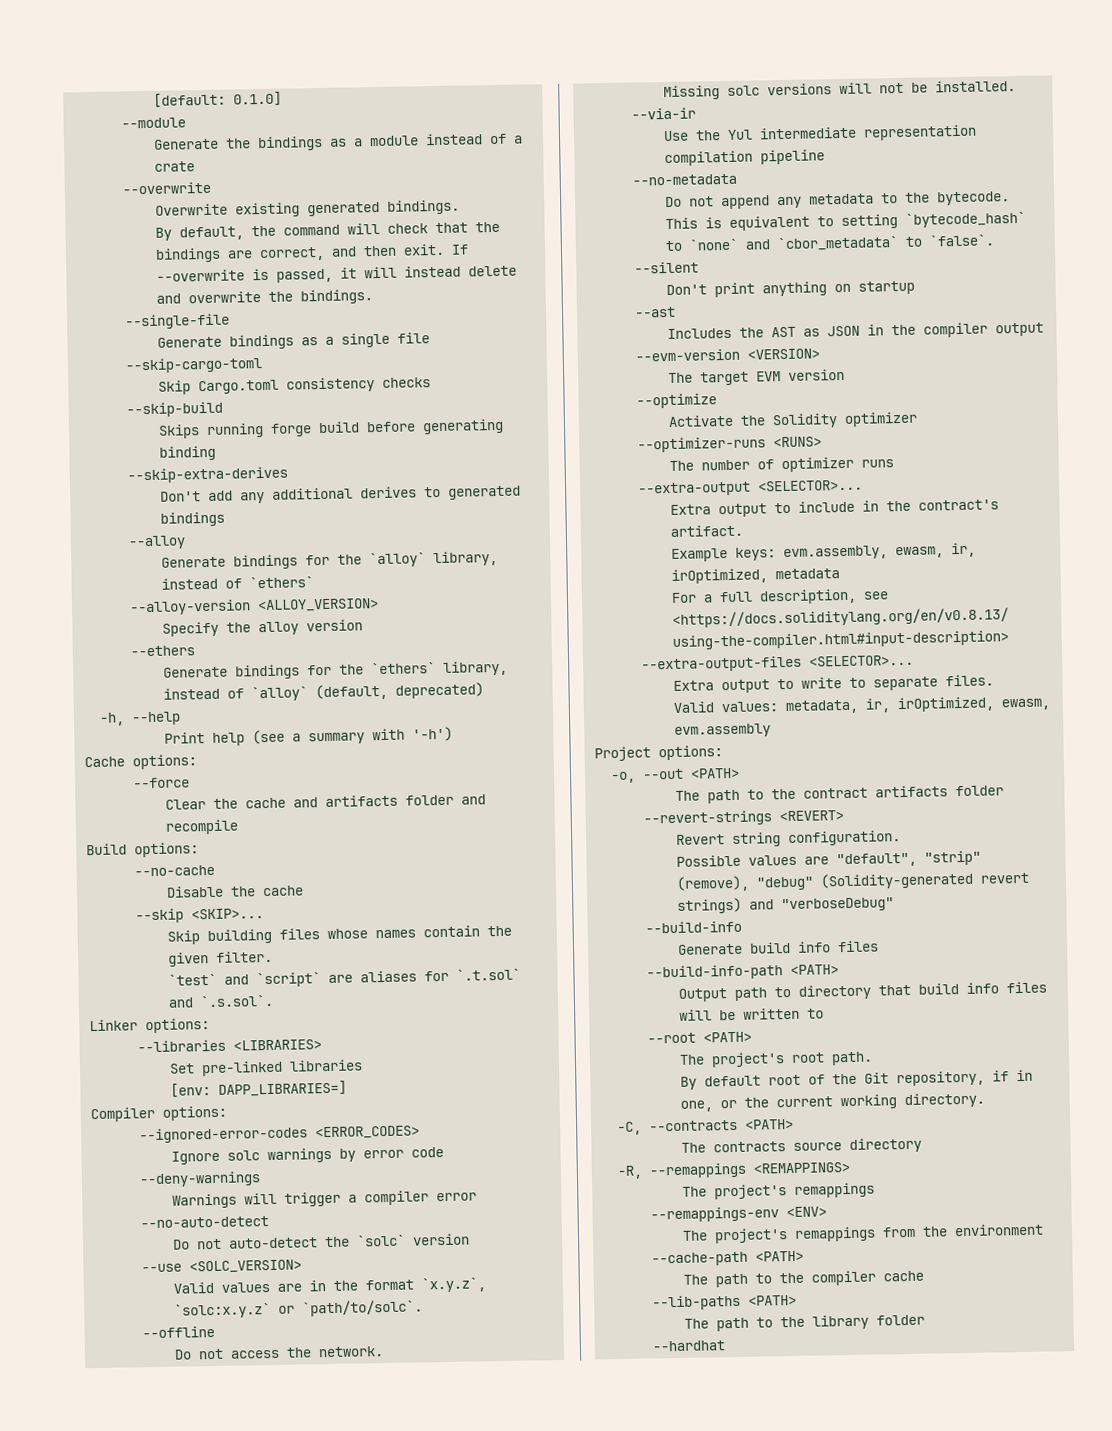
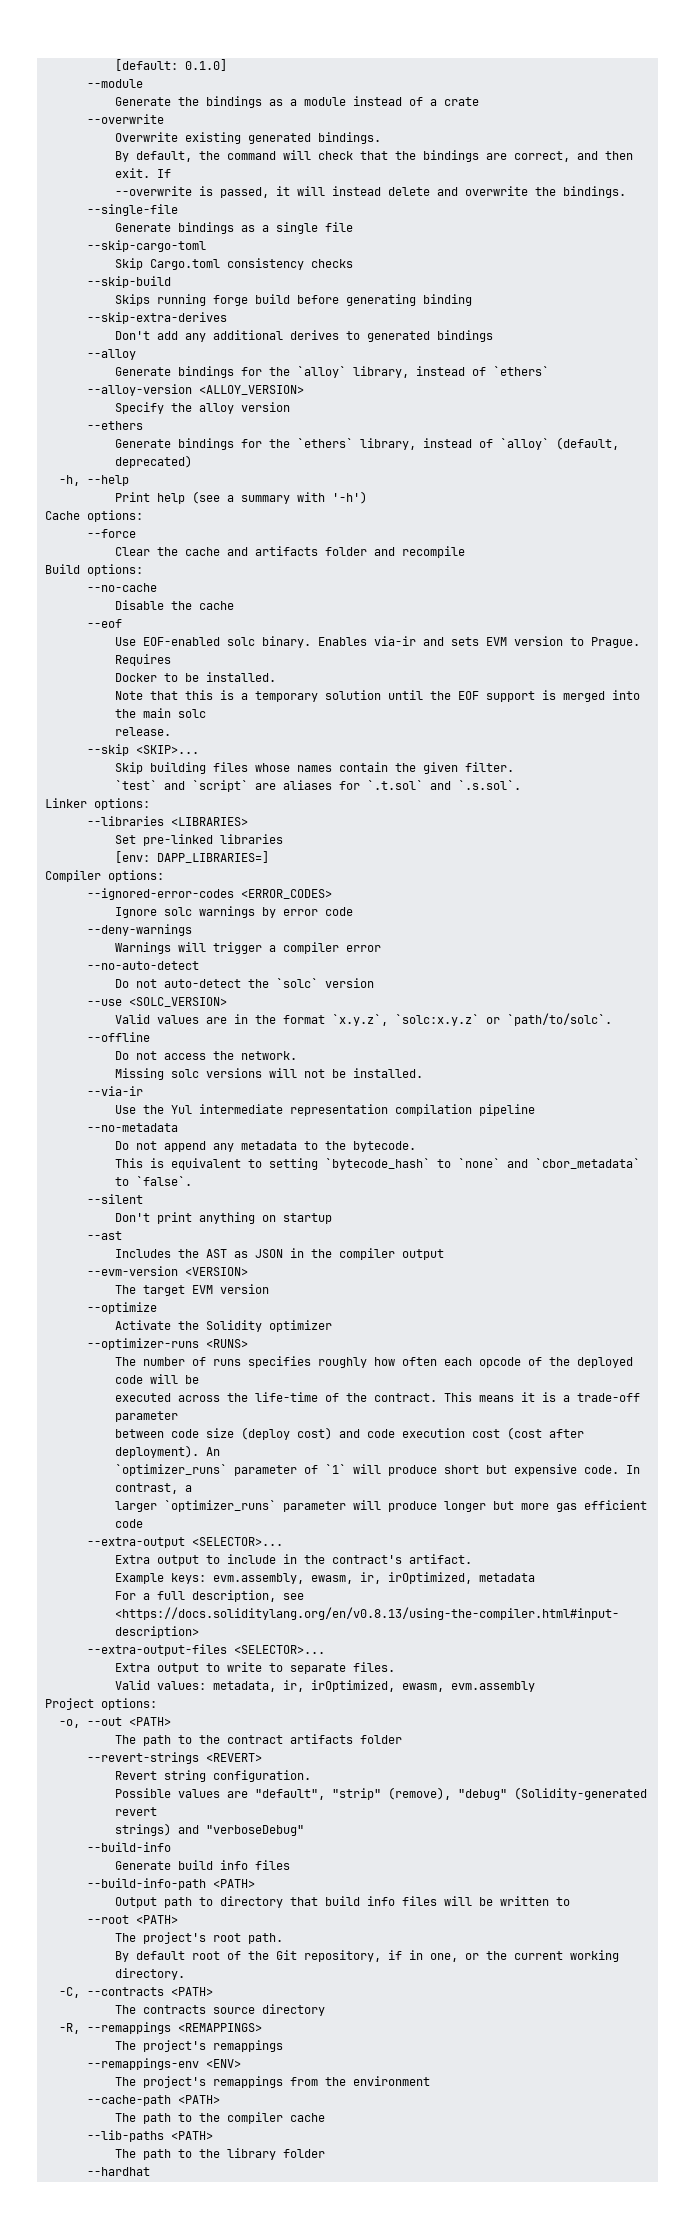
+ --eof
+ Use EOF-enabled solc binary. Enables via-ir and sets EVM version to Prague. Requires
+ Docker to be installed.
+ Note that this is a temporary solution until the EOF support is merged into the main solc
+ release.
- The number of optimizer runs
+ The number of runs specifies roughly how often each opcode of the deployed code will be
+ executed across the life-time of the contract. This means it is a trade-off parameter
+ between code size (deploy cost) and code execution cost (cost after deployment). An
+ `optimizer_runs` parameter of `1` will produce short but expensive code. In contrast, a
+ larger `optimizer_runs` parameter will produce longer but more gas efficient code

